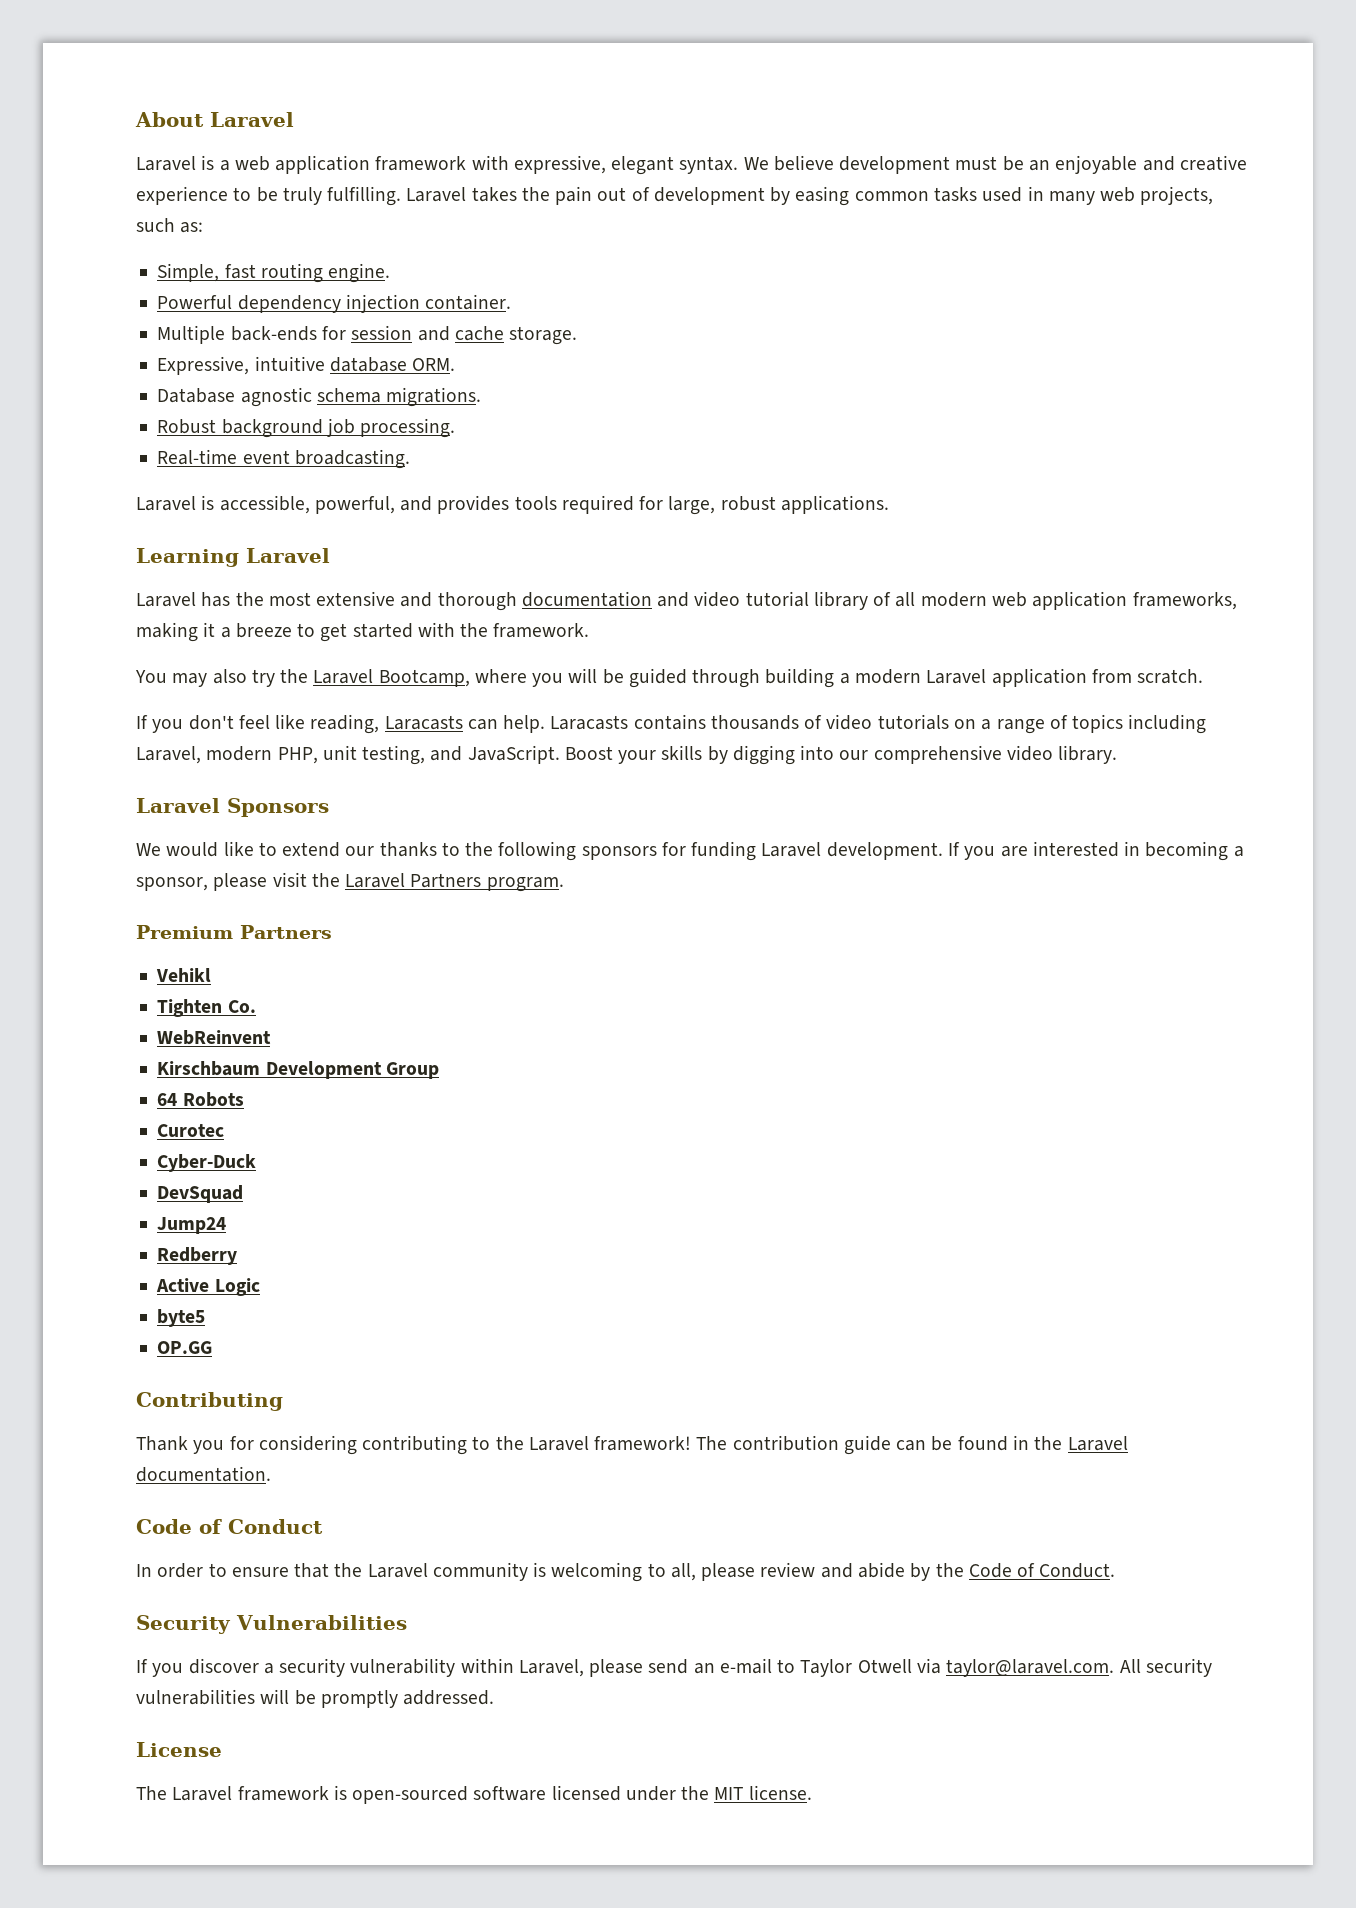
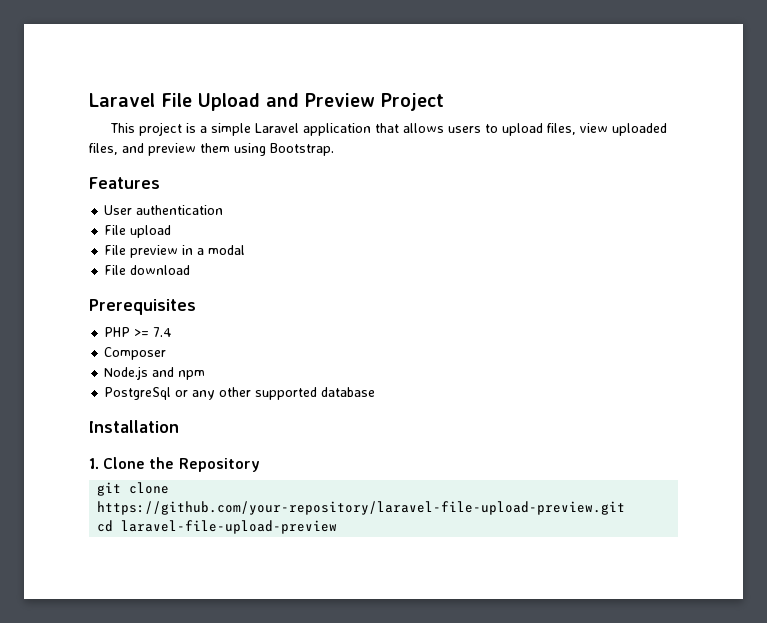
- About Laravel
- Laravel is a web application framework with expressive, elegant syntax. We believe development must be an enjoyable and creative experience to be truly fulfilling. Laravel takes the pain out of development by easing common tasks used in many web projects, such as:
- Simple, fast routing engine.
- Powerful dependency injection container.
- Multiple back-ends for session and cache storage.
- Expressive, intuitive database ORM.
- Database agnostic schema migrations.
- Robust background job processing.
- Real-time event broadcasting.
- Laravel is accessible, powerful, and provides tools required for large, robust applications.
- Learning Laravel
- Laravel has the most extensive and thorough documentation and video tutorial library of all modern web application frameworks, making it a breeze to get started with the framework.
- You may also try the Laravel Bootcamp, where you will be guided through building a modern Laravel application from scratch.
- If you don't feel like reading, Laracasts can help. Laracasts contains thousands of video tutorials on a range of topics including Laravel, modern PHP, unit testing, and JavaScript. Boost your skills by digging into our comprehensive video library.
- Laravel Sponsors
- We would like to extend our thanks to the following sponsors for funding Laravel development. If you are interested in becoming a sponsor, please visit the Laravel Partners program.
- Premium Partners
- Vehikl
- Tighten Co.
- WebReinvent
- Kirschbaum Development Group
- 64 Robots
- Curotec
- Cyber-Duck
- DevSquad
- Jump24
- Redberry
- Active Logic
- byte5
- OP.GG
- Contributing
- Thank you for considering contributing to the Laravel framework! The contribution guide can be found in the Laravel documentation.
- Code of Conduct
- In order to ensure that the Laravel community is welcoming to all, please review and abide by the Code of Conduct.
- Security Vulnerabilities
- If you discover a security vulnerability within Laravel, please send an e-mail to Taylor Otwell via taylor@laravel.com. All security vulnerabilities will be promptly addressed.
- License
- The Laravel framework is open-sourced software licensed under the MIT license.
+ Laravel File Upload and Preview Project
+ This project is a simple Laravel application that allows users to upload files, view uploaded files, and preview them using Bootstrap.
+ Features
+ User authentication
+ File upload
+ File preview in a modal
+ File download
+ Prerequisites
+ PHP >= 7.4
+ Composer
+ Node.js and npm
+ PostgreSql or any other supported database
+ Installation
+ 1. Clone the Repository
+ git clone https://github.com/your-repository/laravel-file-upload-preview.git
+ cd laravel-file-upload-preview

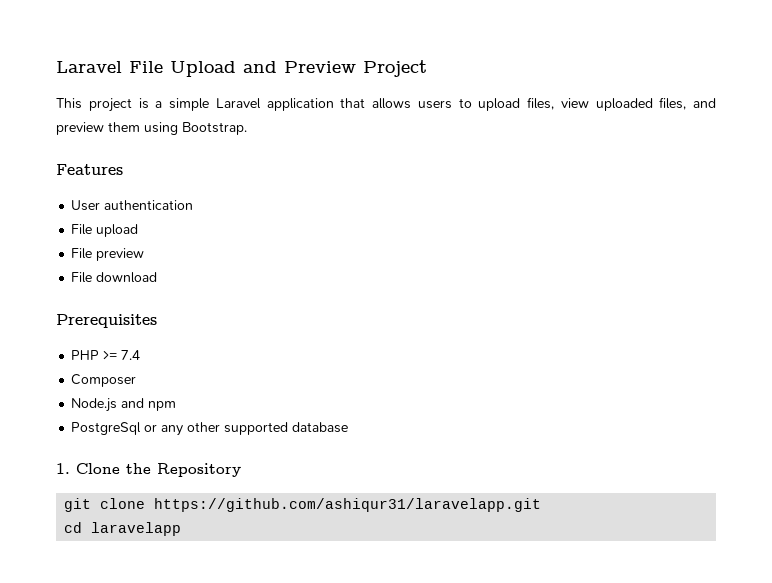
- File preview in a modal
+ File preview
- Installation
- git clone https://github.com/your-repository/laravel-file-upload-preview.git
+ git clone https://github.com/ashiqur31/laravelapp.git
- cd laravel-file-upload-preview
+ cd laravelapp

